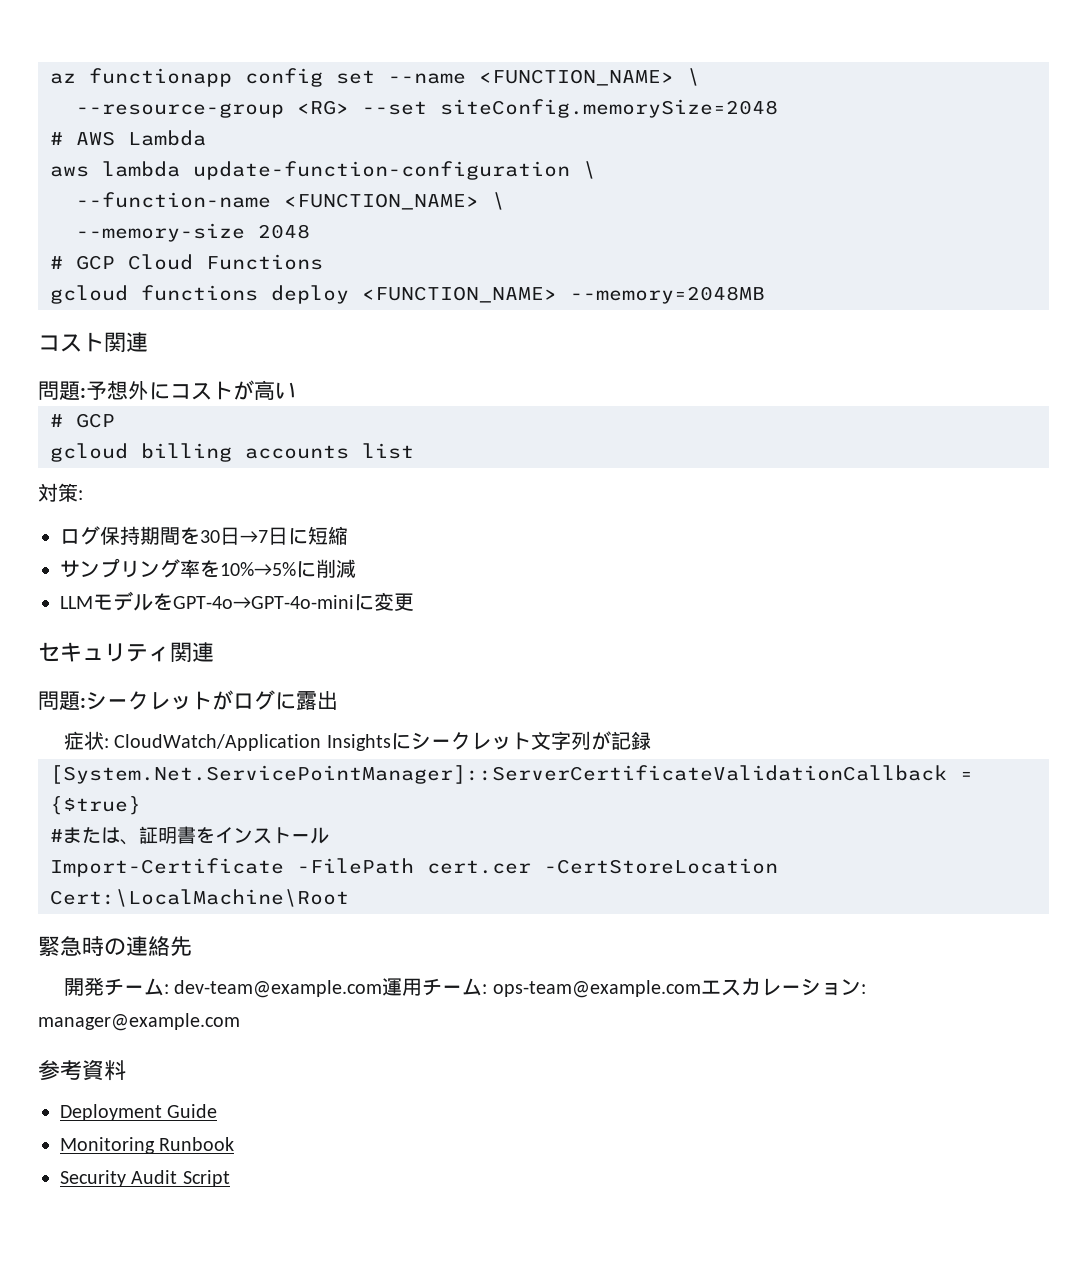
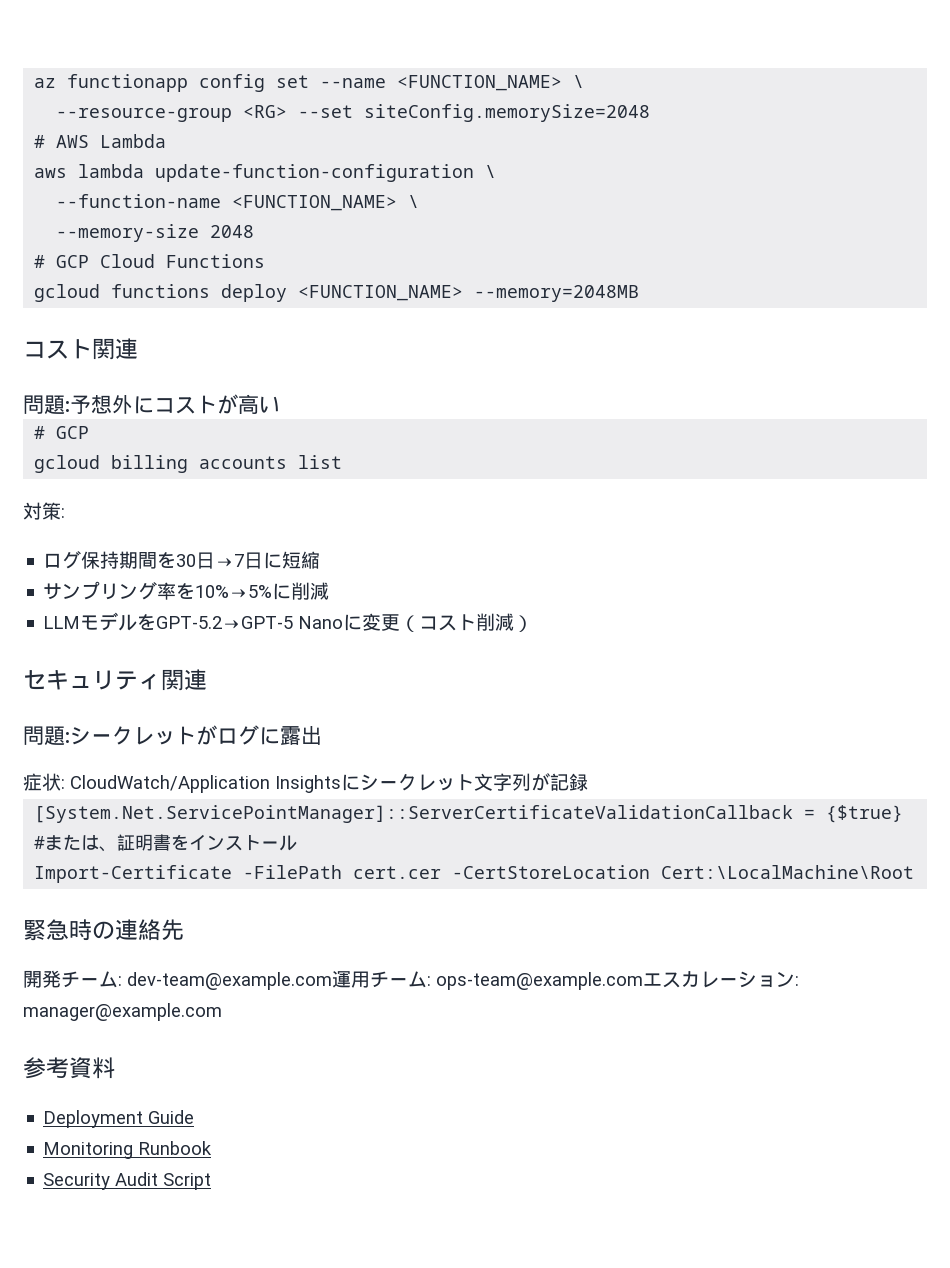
- LLMモデルをGPT-4o→GPT-4o-miniに変更
+ LLMモデルをGPT-5.2→GPT-5 Nanoに変更（コスト削減）

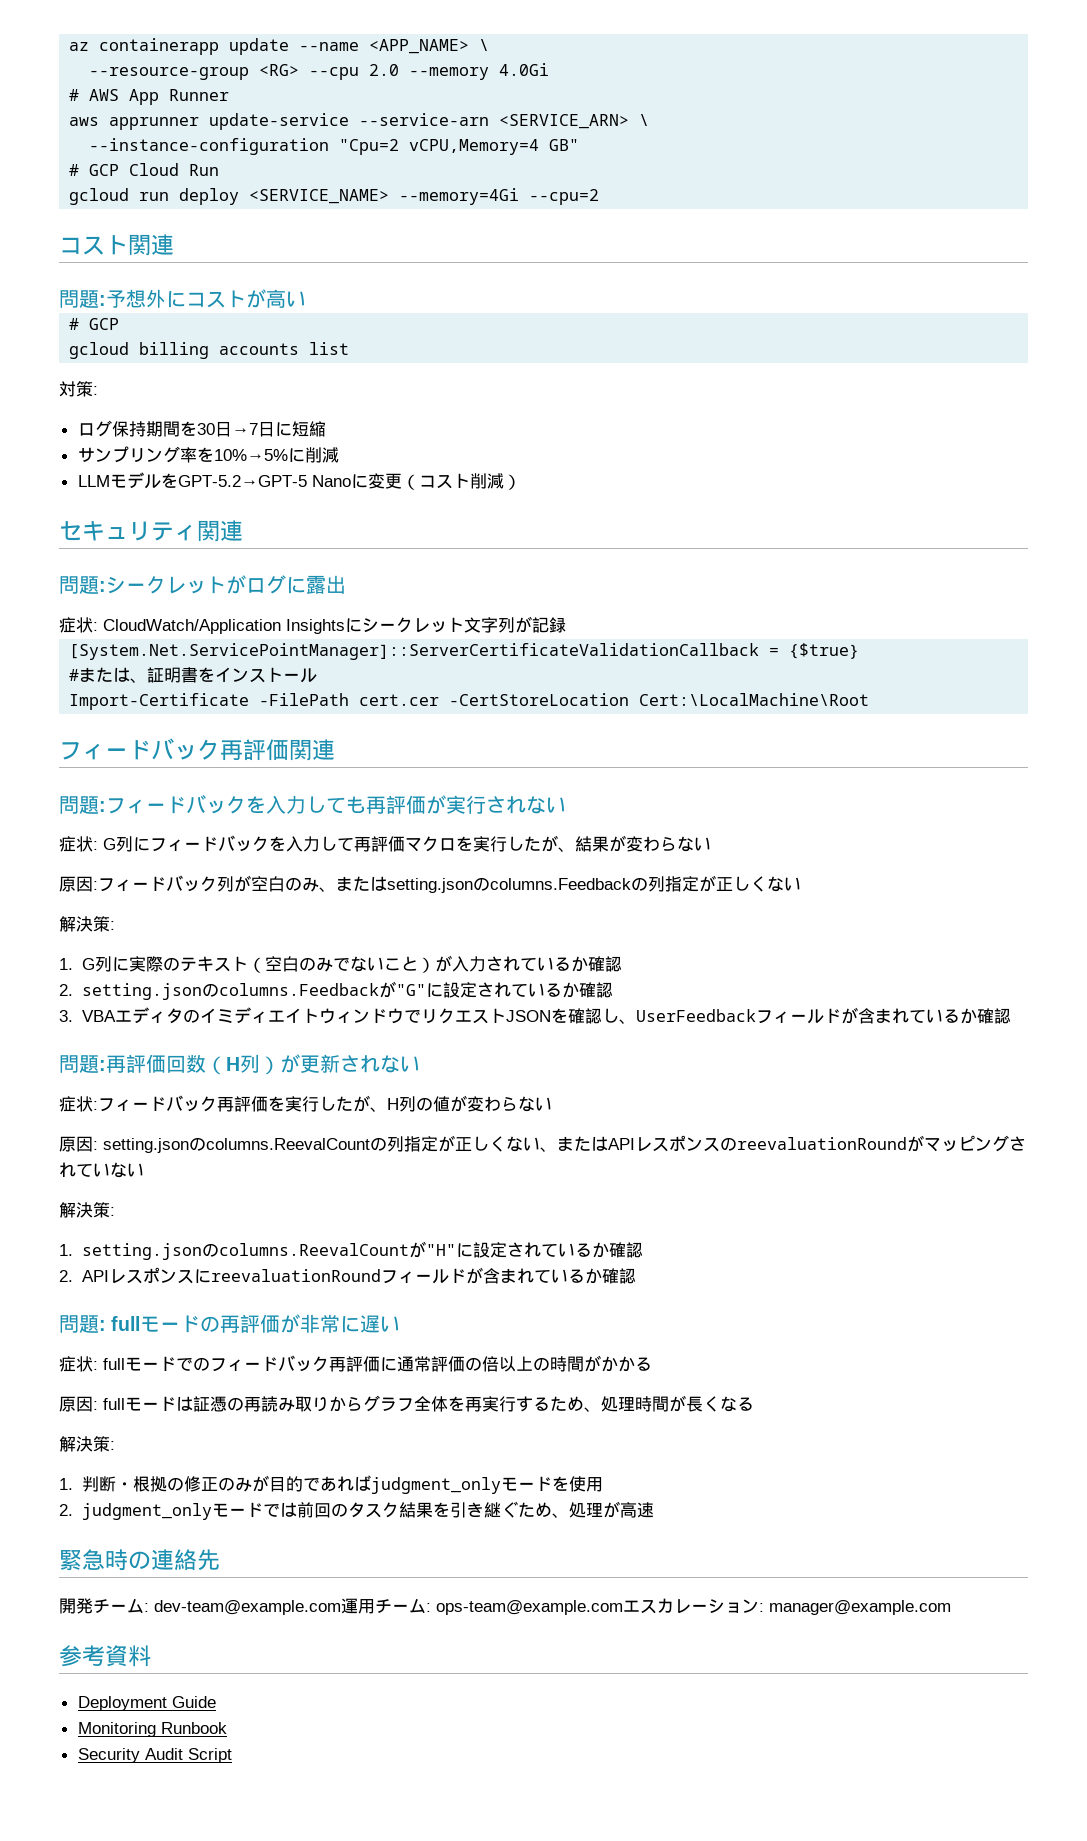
- az functionapp config set --name <FUNCTION_NAME> \
+ az containerapp update --name <APP_NAME> \
- --resource-group <RG> --set siteConfig.memorySize=2048
+ --resource-group <RG> --cpu 2.0 --memory 4.0Gi
- # AWS Lambda
+ # AWS App Runner
- aws lambda update-function-configuration \
- --function-name <FUNCTION_NAME> \
- --memory-size 2048
+ aws apprunner update-service --service-arn <SERVICE_ARN> \
+ --instance-configuration "Cpu=2 vCPU,Memory=4 GB"
- # GCP Cloud Functions
- gcloud functions deploy <FUNCTION_NAME> --memory=2048MB
+ # GCP Cloud Run
+ gcloud run deploy <SERVICE_NAME> --memory=4Gi --cpu=2
+ フィードバック再評価関連
+ 問題:フィードバックを入力しても再評価が実行されない
+ 症状: G列にフィードバックを入力して再評価マクロを実行したが、結果が変わらない
+ 原因:フィードバック列が空白のみ、またはsetting.jsonのcolumns.Feedbackの列指定が正しくない
+ 解決策:
+ 1. G列に実際のテキスト（空白のみでないこと）が入力されているか確認
+ 2. setting.jsonのcolumns.Feedbackが"G"に設定されているか確認
+ 3. VBAエディタのイミディエイトウィンドウでリクエストJSONを確認し、UserFeedbackフィールドが含まれているか確認
+ 問題:再評価回数（H列）が更新されない
+ 症状:フィードバック再評価を実行したが、H列の値が変わらない
+ 原因: setting.jsonのcolumns.ReevalCountの列指定が正しくない、またはAPIレスポンスのreevaluationRoundがマッピングされていない
+ 解決策:
+ 1. setting.jsonのcolumns.ReevalCountが"H"に設定されているか確認
+ 2. APIレスポンスにreevaluationRoundフィールドが含まれているか確認
+ 問題: fullモードの再評価が非常に遅い
+ 症状: fullモードでのフィードバック再評価に通常評価の倍以上の時間がかかる
+ 原因: fullモードは証憑の再読み取りからグラフ全体を再実行するため、処理時間が長くなる
+ 解決策:
+ 1.判断・根拠の修正のみが目的であればjudgment_onlyモードを使用
+ 2. judgment_onlyモードでは前回のタスク結果を引き継ぐため、処理が高速

